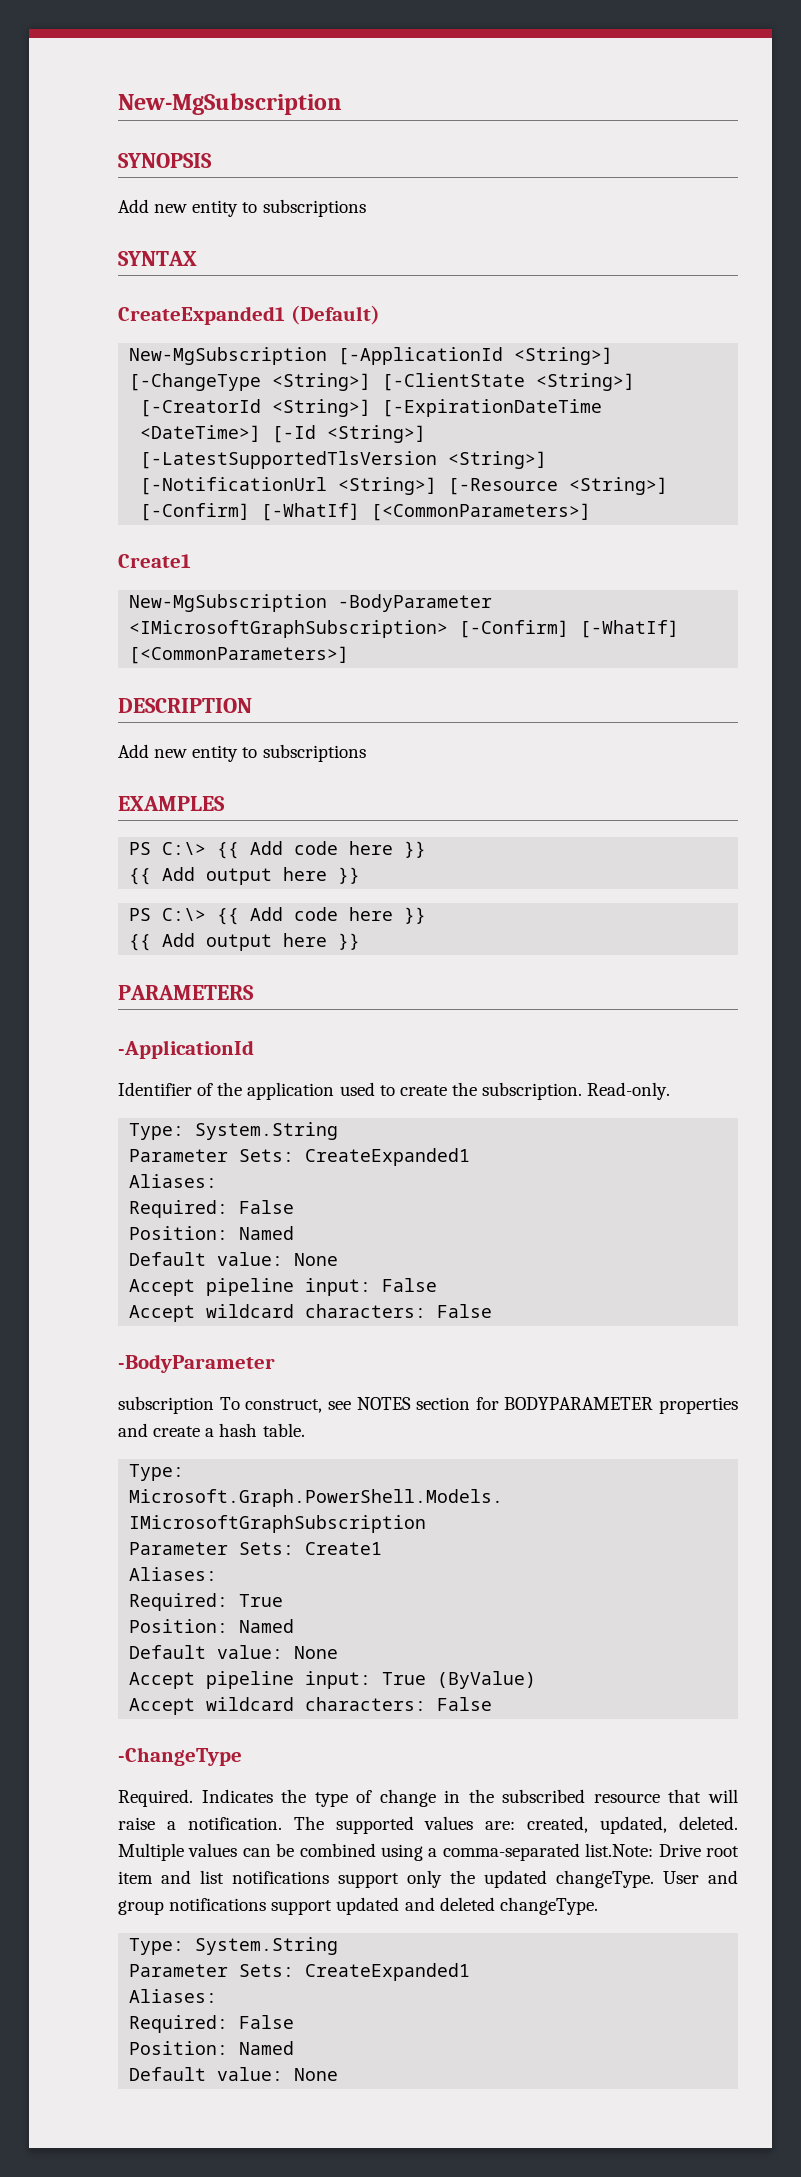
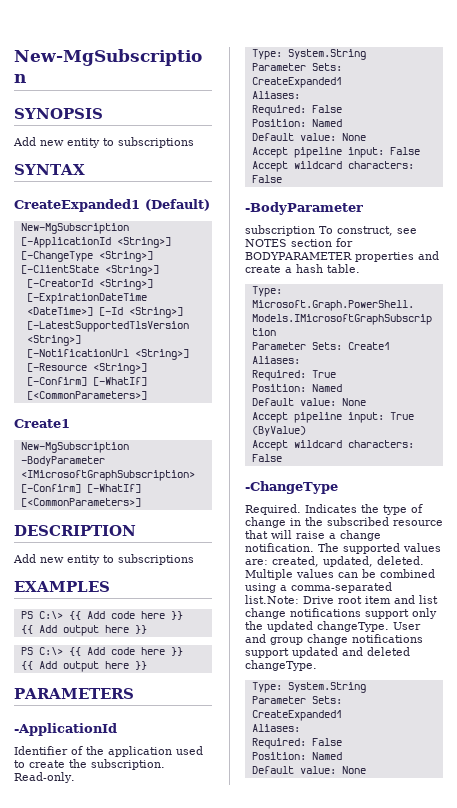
- Indicates the type of change in the subscribed resource that will raise a notification.
+ Indicates the type of change in the subscribed resource that will raise a change notification.
- Multiple values can be combined using a comma-separated list.Note: Drive root item and list notifications support only the updated changeType.
+ Multiple values can be combined using a comma-separated list.Note: Drive root item and list change notifications support only the updated changeType.
- User and group notifications support updated and deleted changeType.
+ User and group change notifications support updated and deleted changeType.

